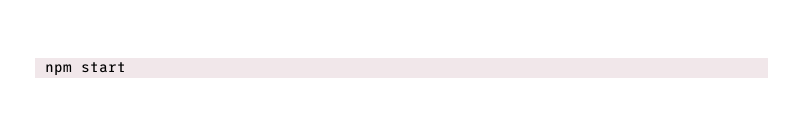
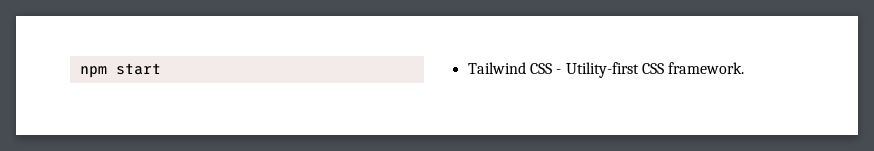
+ Tailwind CSS - Utility-first CSS framework.

